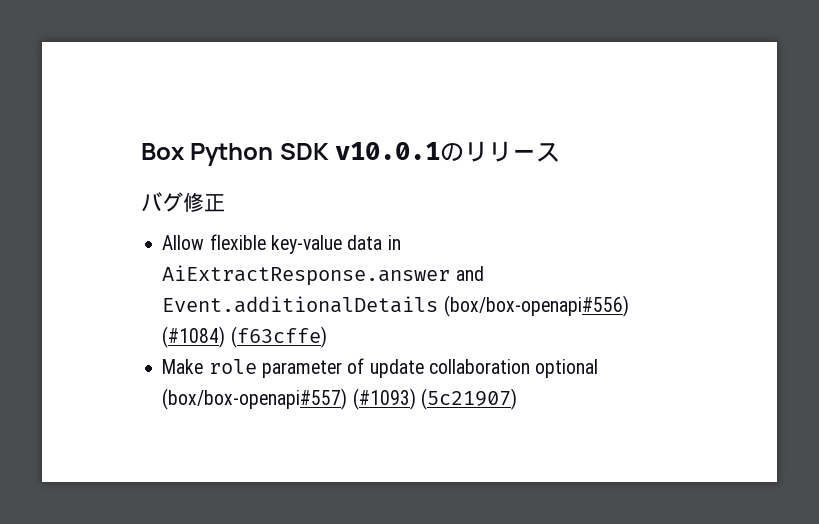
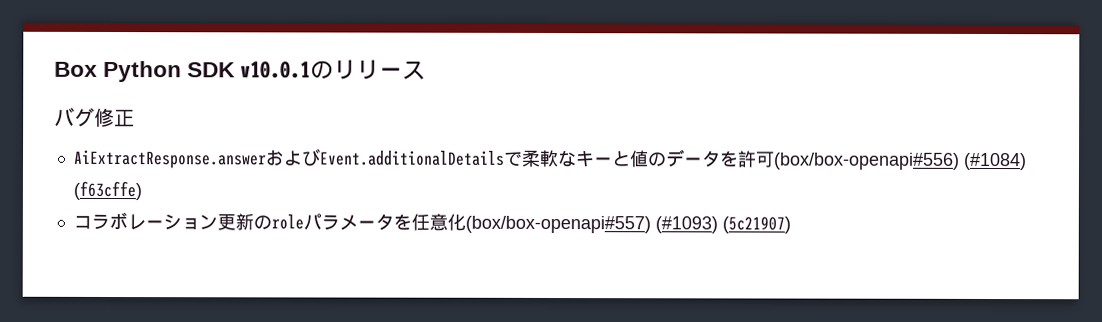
- Allow flexible key-value data in AiExtractResponse.answer and Event.additionalDetails (box/box-openapi#556) (#1084) (f63cffe)
- Make role parameter of update collaboration optional (box/box-openapi#557) (#1093) (5c21907)
+ AiExtractResponse.answerおよびEvent.additionalDetailsで柔軟なキーと値のデータを許可(box/box-openapi#556) (#1084) (f63cffe)
+ コラボレーション更新のroleパラメータを任意化(box/box-openapi#557) (#1093) (5c21907)

